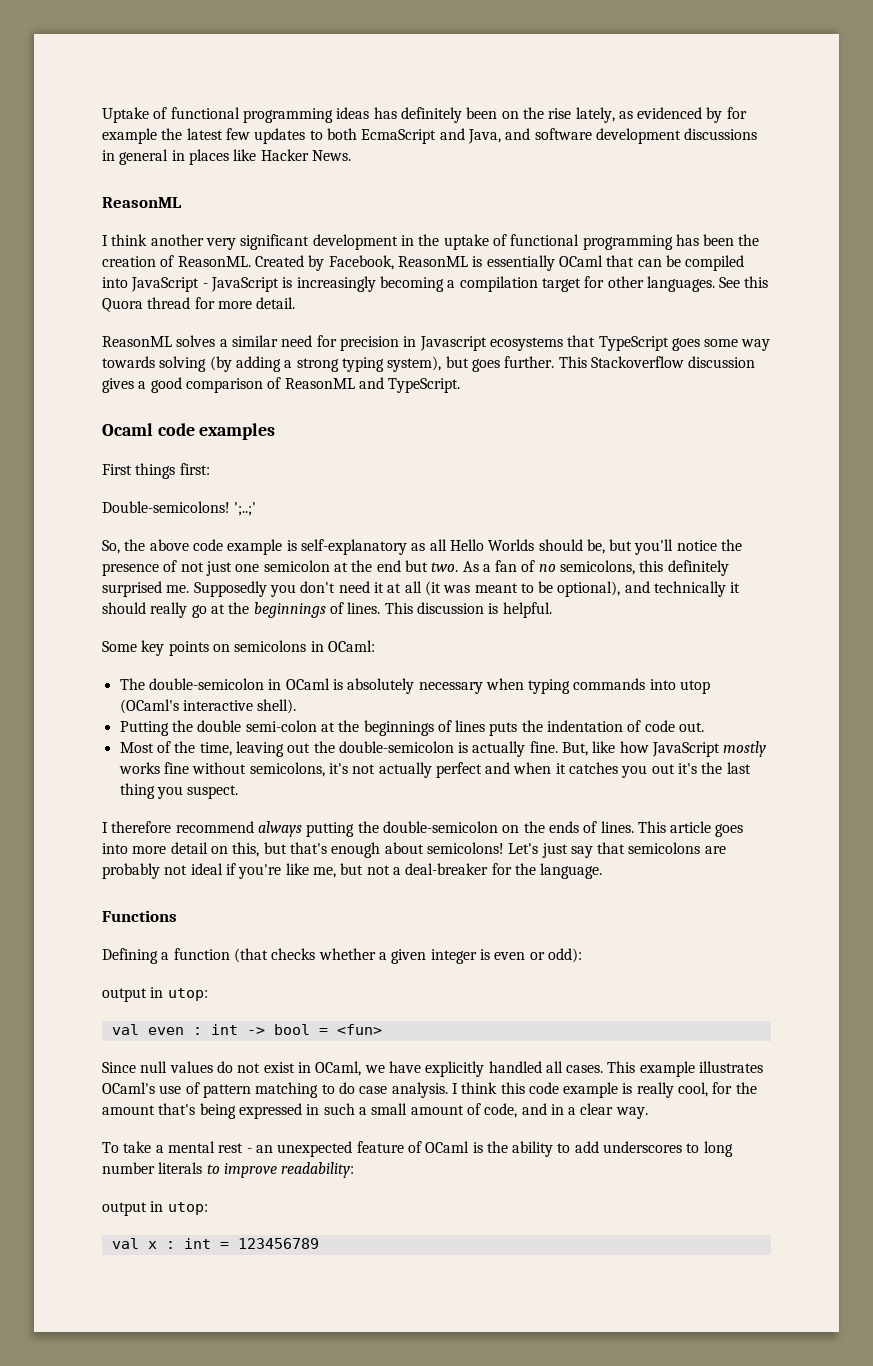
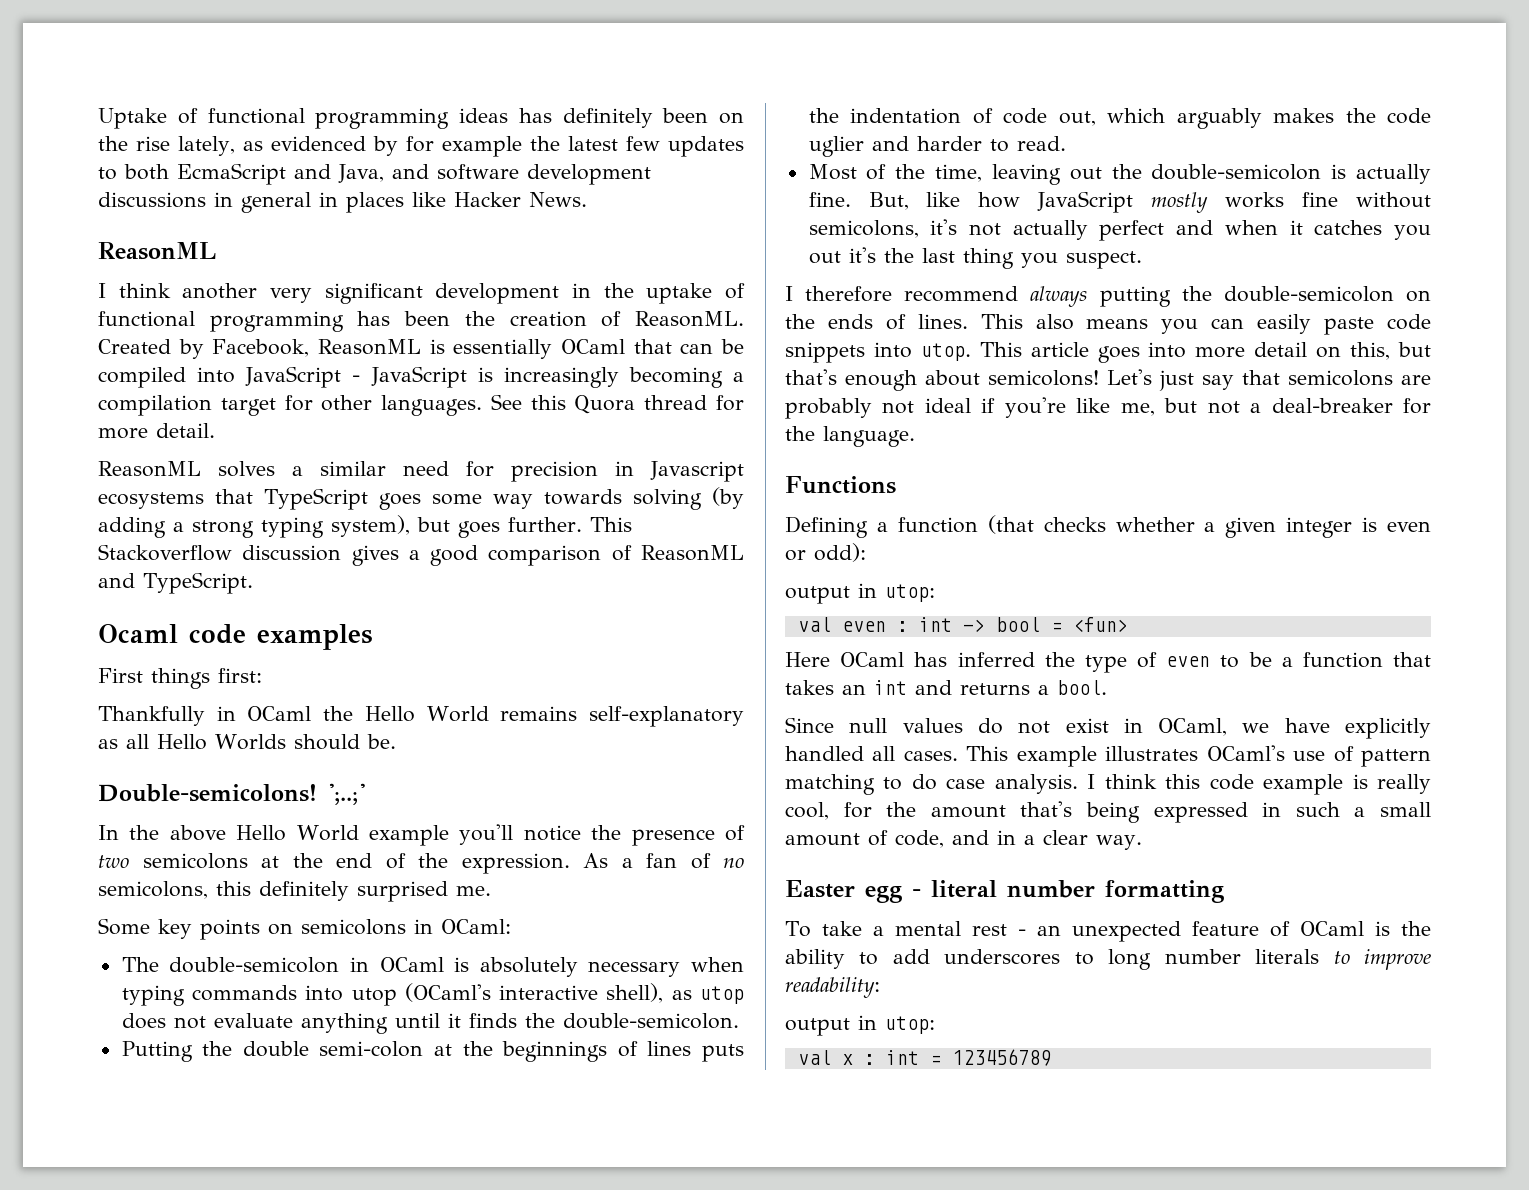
+ Thankfully in OCaml the Hello World remains self-explanatory as all Hello Worlds should be.
  Double-semicolons! ';..;'
- So, the above code example is self-explanatory as all Hello Worlds should be, but you'll notice the presence of not just one semicolon at the end but two.
+ In the above Hello World example you'll notice the presence of two semicolons at the end of the expression.
- Supposedly you don't need it at all (it was meant to be optional), and technically it should really go at the beginnings of lines. This discussion is helpful.
- The double-semicolon in OCaml is absolutely necessary when typing commands into utop (OCaml's interactive shell).
+ The double-semicolon in OCaml is absolutely necessary when typing commands into utop (OCaml's interactive shell), as utop does not evaluate anything until it finds the double-semicolon.
- Putting the double semi-colon at the beginnings of lines puts the indentation of code out.
+ Putting the double semi-colon at the beginnings of lines puts the indentation of code out, which arguably makes the code uglier and harder to read.
- This article goes into more detail on this, but that's enough about semicolons!
+ This also means you can easily paste code snippets into utop. This article goes into more detail on this, but that's enough about semicolons!
+ Here OCaml has inferred the type of even to be a function that takes an int and returns a bool.
+ Easter egg - literal number formatting

